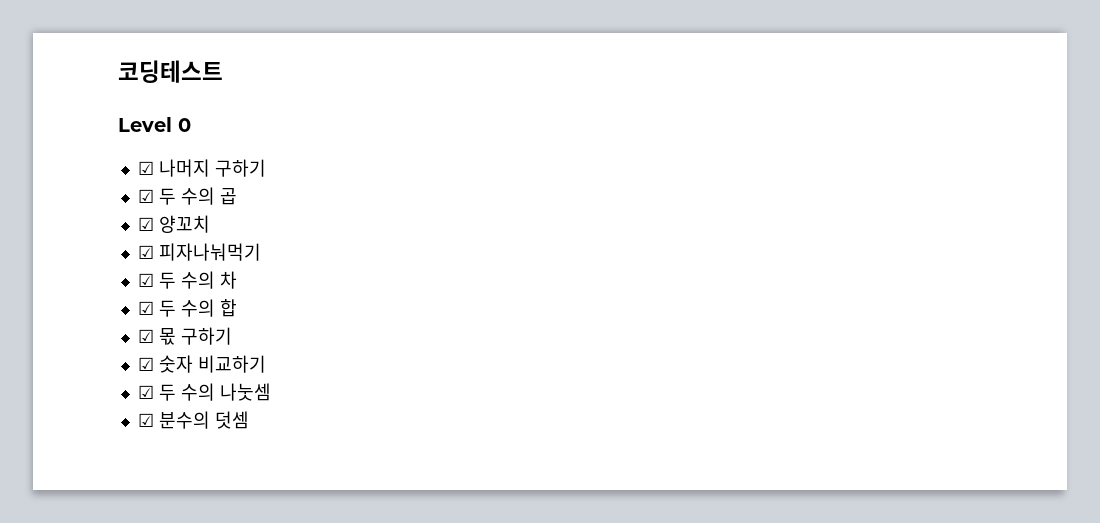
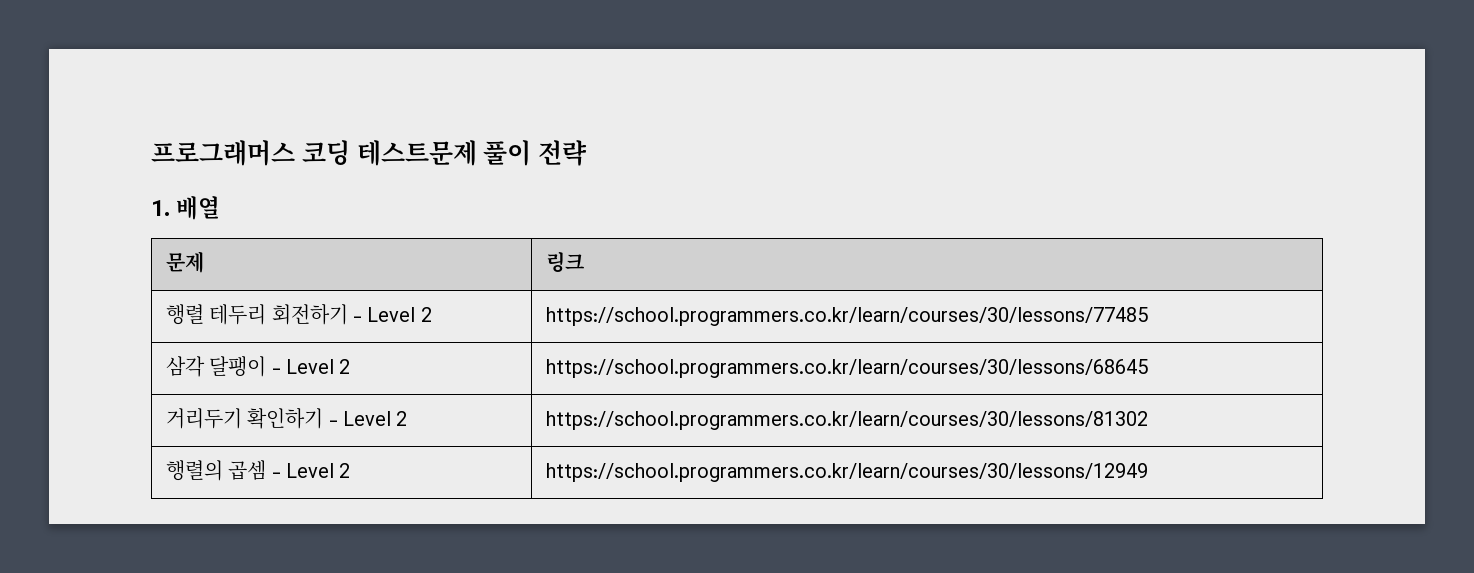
- 코딩테스트
- Level 0
- ☑ 나머지 구하기
- ☑ 두 수의 곱
- ☑ 양꼬치
- ☑ 피자나눠먹기
- ☑ 두 수의 차
- ☑ 두 수의 합
- ☑ 몫 구하기
- ☑ 숫자 비교하기
- ☑ 두 수의 나눗셈
- ☑ 분수의 덧셈
+ 프로그래머스 코딩 테스트문제 풀이 전략
+ 1. 배열
+ 문제 | 링크
+ 행렬 테두리 회전하기 - Level 2 | https://school.programmers.co.kr/learn/courses/30/lessons/77485
+ 삼각 달팽이 - Level 2 | https://school.programmers.co.kr/learn/courses/30/lessons/68645
+ 거리두기 확인하기 - Level 2 | https://school.programmers.co.kr/learn/courses/30/lessons/81302
+ 행렬의 곱셈 - Level 2 | https://school.programmers.co.kr/learn/courses/30/lessons/12949

